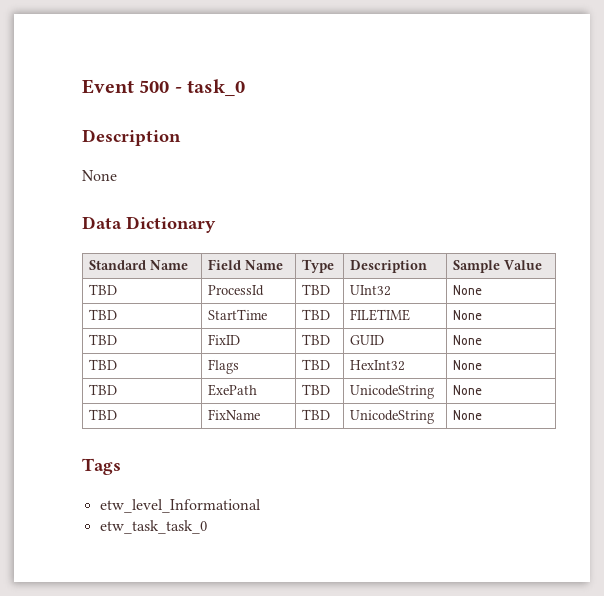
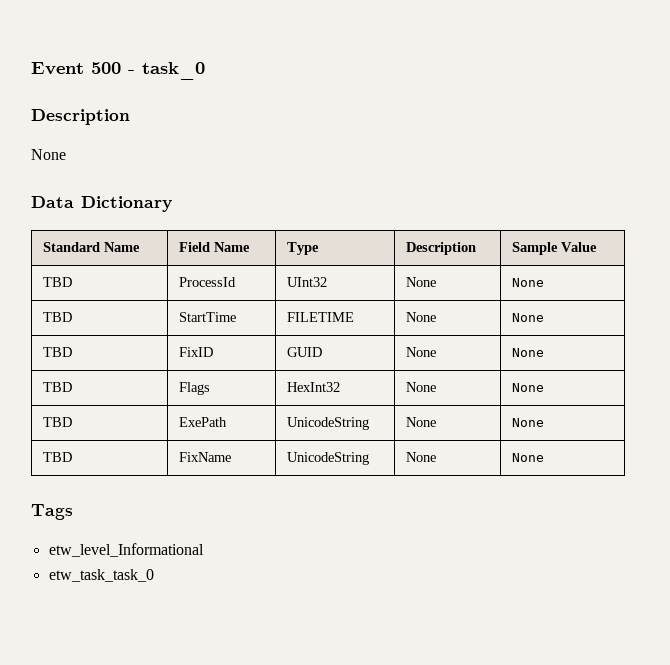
- TBD | ProcessId | TBD | UInt32 | None
+ TBD | ProcessId | UInt32 | None | None
- TBD | StartTime | TBD | FILETIME | None
+ TBD | StartTime | FILETIME | None | None
- TBD | FixID | TBD | GUID | None
+ TBD | FixID | GUID | None | None
- TBD | Flags | TBD | HexInt32 | None
+ TBD | Flags | HexInt32 | None | None
- TBD | ExePath | TBD | UnicodeString | None
+ TBD | ExePath | UnicodeString | None | None
- TBD | FixName | TBD | UnicodeString | None
+ TBD | FixName | UnicodeString | None | None

